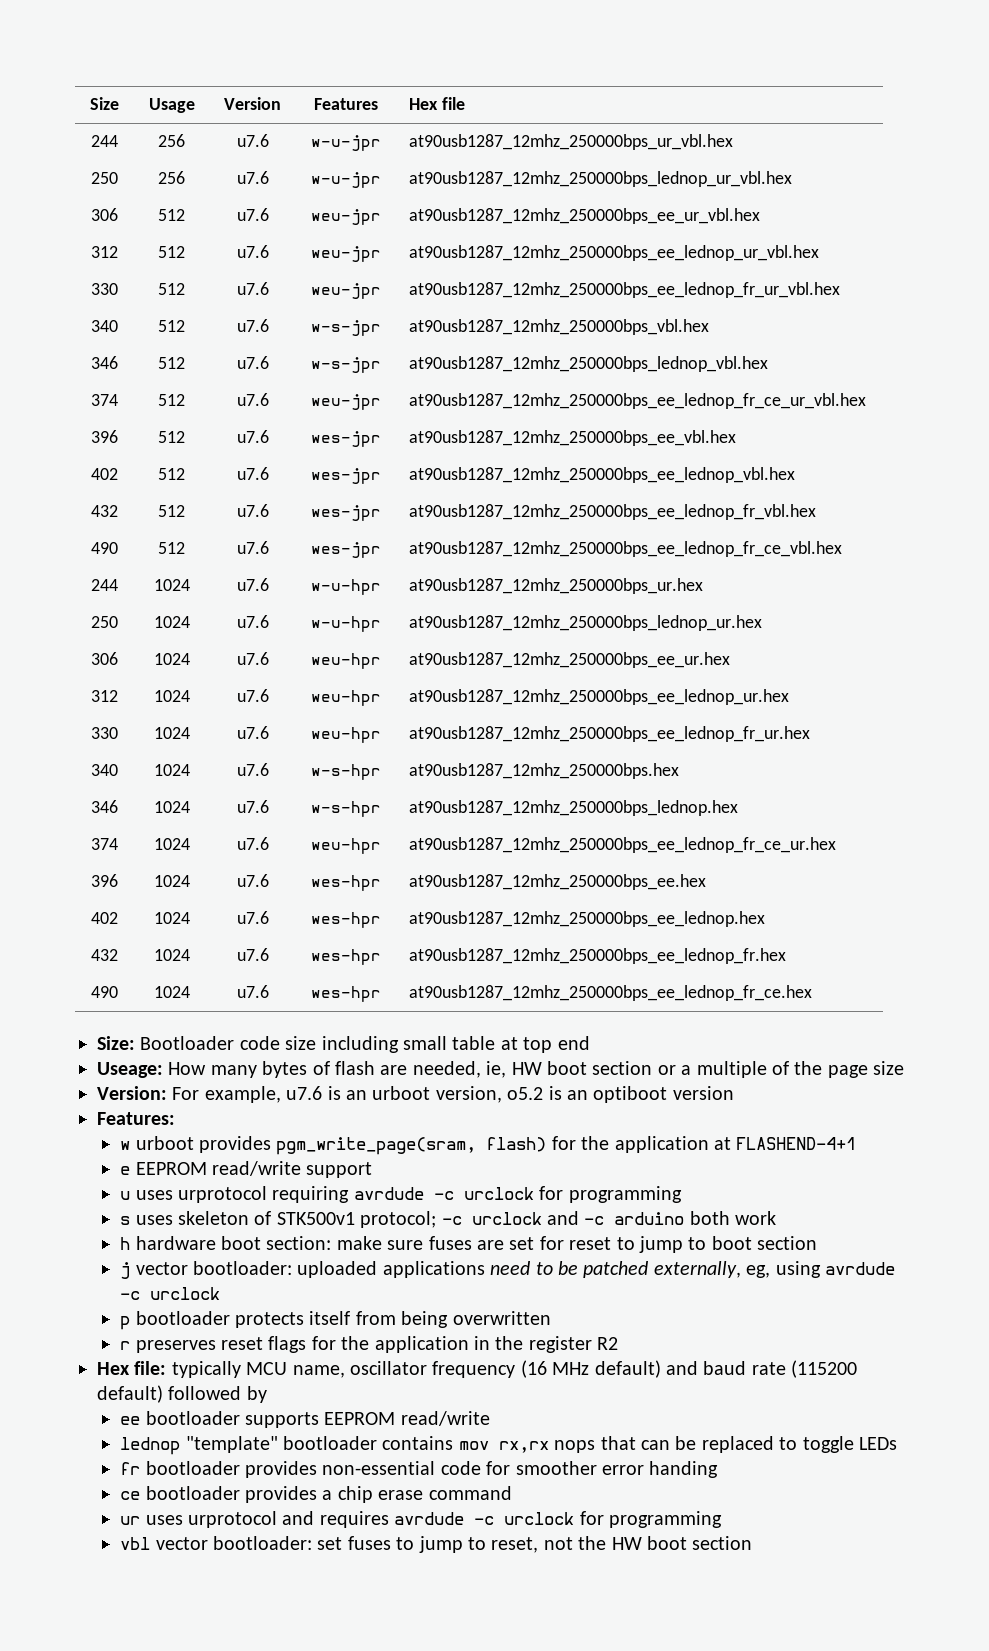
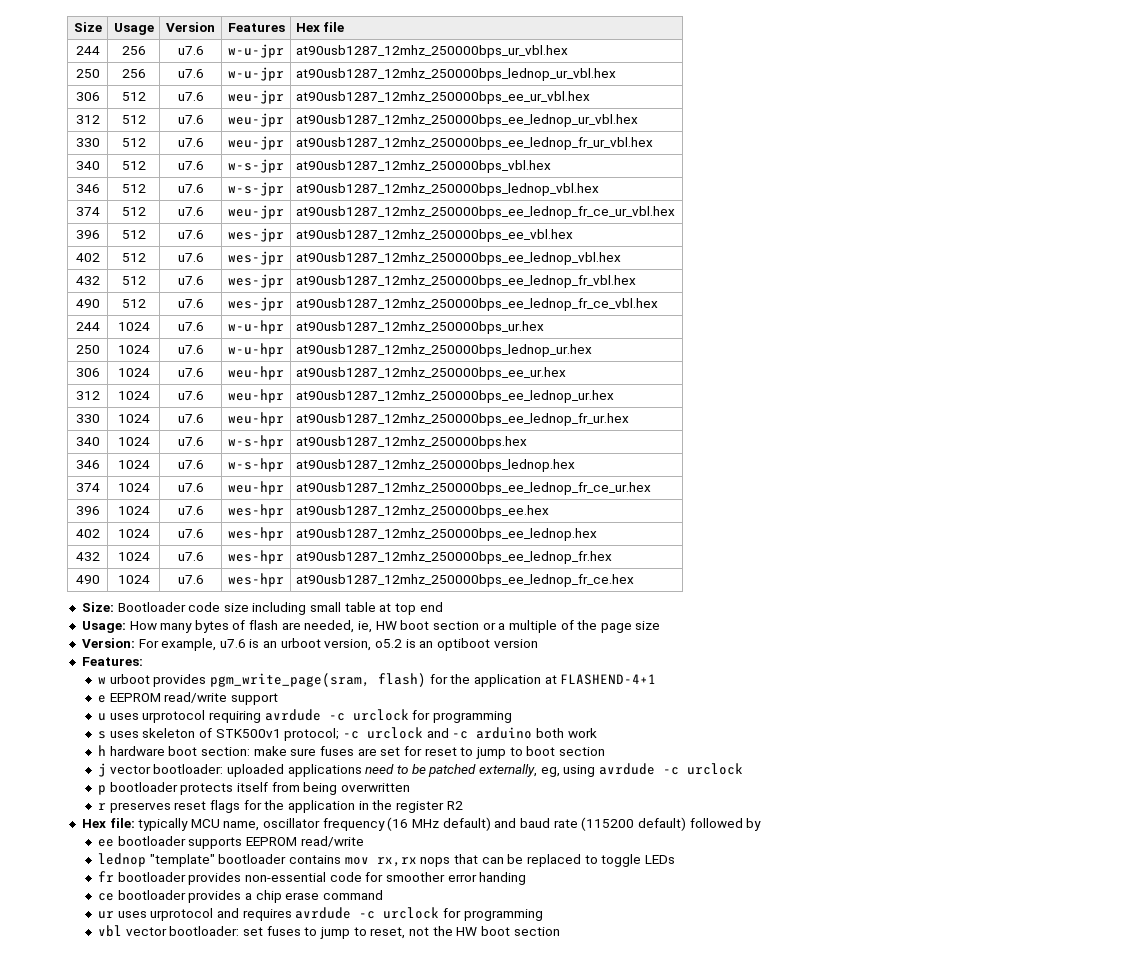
- Useage: How many bytes of flash are needed, ie, HW boot section or a multiple of the page size
+ Usage: How many bytes of flash are needed, ie, HW boot section or a multiple of the page size

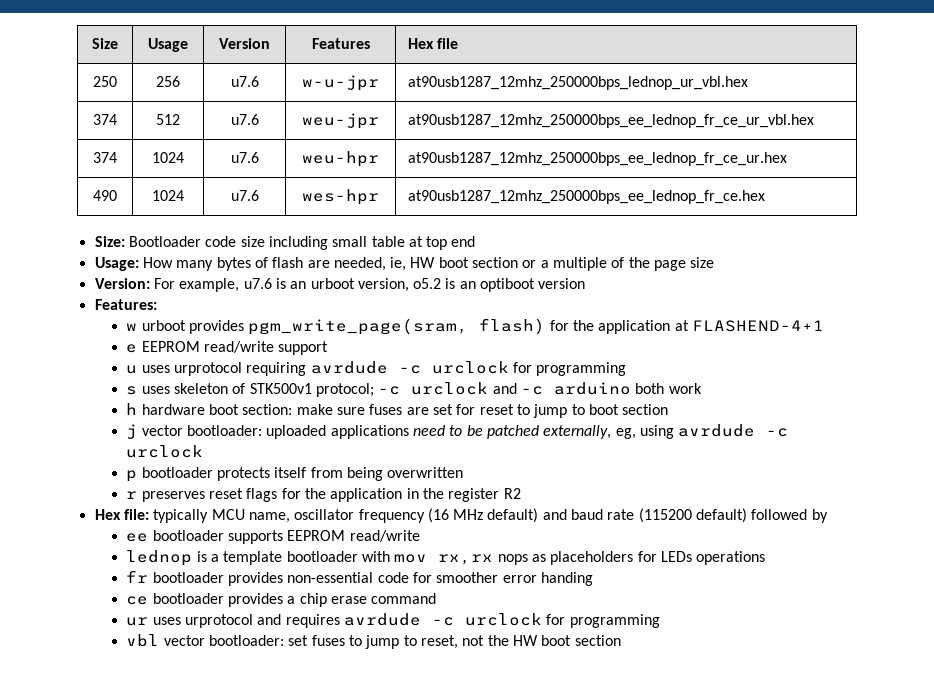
- 244 | 256 | u7.6 | w-u-jpr | at90usb1287_12mhz_250000bps_ur_vbl.hex
- 306 | 512 | u7.6 | weu-jpr | at90usb1287_12mhz_250000bps_ee_ur_vbl.hex
- 312 | 512 | u7.6 | weu-jpr | at90usb1287_12mhz_250000bps_ee_lednop_ur_vbl.hex
- 330 | 512 | u7.6 | weu-jpr | at90usb1287_12mhz_250000bps_ee_lednop_fr_ur_vbl.hex
- 340 | 512 | u7.6 | w-s-jpr | at90usb1287_12mhz_250000bps_vbl.hex
- 346 | 512 | u7.6 | w-s-jpr | at90usb1287_12mhz_250000bps_lednop_vbl.hex
- 396 | 512 | u7.6 | wes-jpr | at90usb1287_12mhz_250000bps_ee_vbl.hex
- 402 | 512 | u7.6 | wes-jpr | at90usb1287_12mhz_250000bps_ee_lednop_vbl.hex
- 432 | 512 | u7.6 | wes-jpr | at90usb1287_12mhz_250000bps_ee_lednop_fr_vbl.hex
- 490 | 512 | u7.6 | wes-jpr | at90usb1287_12mhz_250000bps_ee_lednop_fr_ce_vbl.hex
- 244 | 1024 | u7.6 | w-u-hpr | at90usb1287_12mhz_250000bps_ur.hex
- 250 | 1024 | u7.6 | w-u-hpr | at90usb1287_12mhz_250000bps_lednop_ur.hex
- 306 | 1024 | u7.6 | weu-hpr | at90usb1287_12mhz_250000bps_ee_ur.hex
- 312 | 1024 | u7.6 | weu-hpr | at90usb1287_12mhz_250000bps_ee_lednop_ur.hex
- 330 | 1024 | u7.6 | weu-hpr | at90usb1287_12mhz_250000bps_ee_lednop_fr_ur.hex
- 340 | 1024 | u7.6 | w-s-hpr | at90usb1287_12mhz_250000bps.hex
- 346 | 1024 | u7.6 | w-s-hpr | at90usb1287_12mhz_250000bps_lednop.hex
- 396 | 1024 | u7.6 | wes-hpr | at90usb1287_12mhz_250000bps_ee.hex
- 402 | 1024 | u7.6 | wes-hpr | at90usb1287_12mhz_250000bps_ee_lednop.hex
- 432 | 1024 | u7.6 | wes-hpr | at90usb1287_12mhz_250000bps_ee_lednop_fr.hex
- lednop "template" bootloader contains mov rx,rx nops that can be replaced to toggle LEDs
+ lednop is a template bootloader with mov rx,rx nops as placeholders for LEDs operations

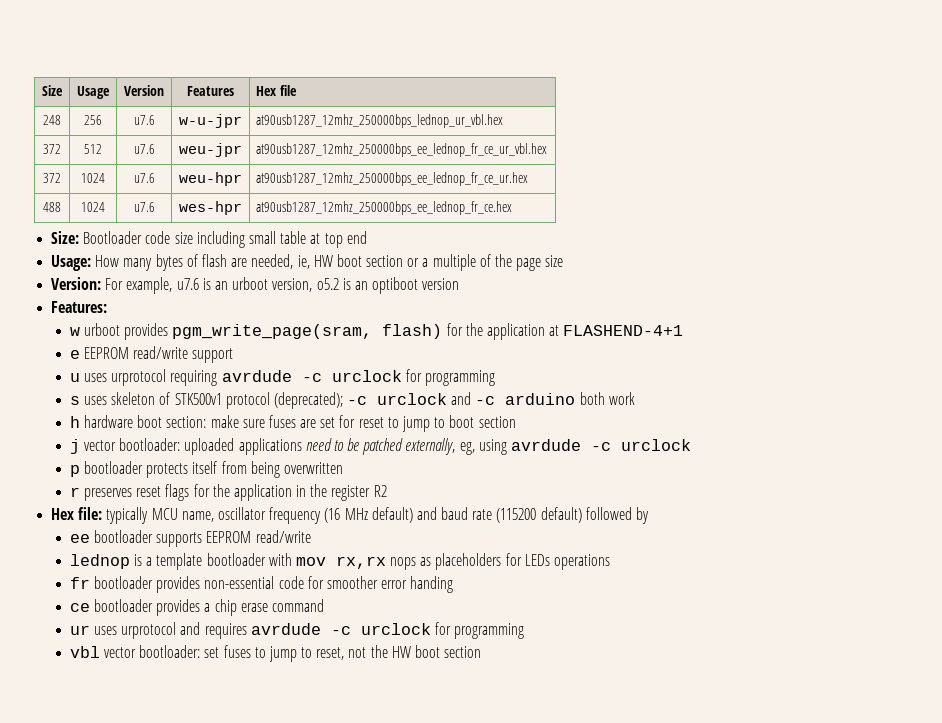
- 250 | 256 | u7.6 | w-u-jpr | at90usb1287_12mhz_250000bps_lednop_ur_vbl.hex
+ 248 | 256 | u7.6 | w-u-jpr | at90usb1287_12mhz_250000bps_lednop_ur_vbl.hex
- 374 | 512 | u7.6 | weu-jpr | at90usb1287_12mhz_250000bps_ee_lednop_fr_ce_ur_vbl.hex
+ 372 | 512 | u7.6 | weu-jpr | at90usb1287_12mhz_250000bps_ee_lednop_fr_ce_ur_vbl.hex
- 374 | 1024 | u7.6 | weu-hpr | at90usb1287_12mhz_250000bps_ee_lednop_fr_ce_ur.hex
+ 372 | 1024 | u7.6 | weu-hpr | at90usb1287_12mhz_250000bps_ee_lednop_fr_ce_ur.hex
- 490 | 1024 | u7.6 | wes-hpr | at90usb1287_12mhz_250000bps_ee_lednop_fr_ce.hex
+ 488 | 1024 | u7.6 | wes-hpr | at90usb1287_12mhz_250000bps_ee_lednop_fr_ce.hex
- s uses skeleton of STK500v1 protocol; -c urclock and -c arduino both work
+ s uses skeleton of STK500v1 protocol (deprecated); -c urclock and -c arduino both work

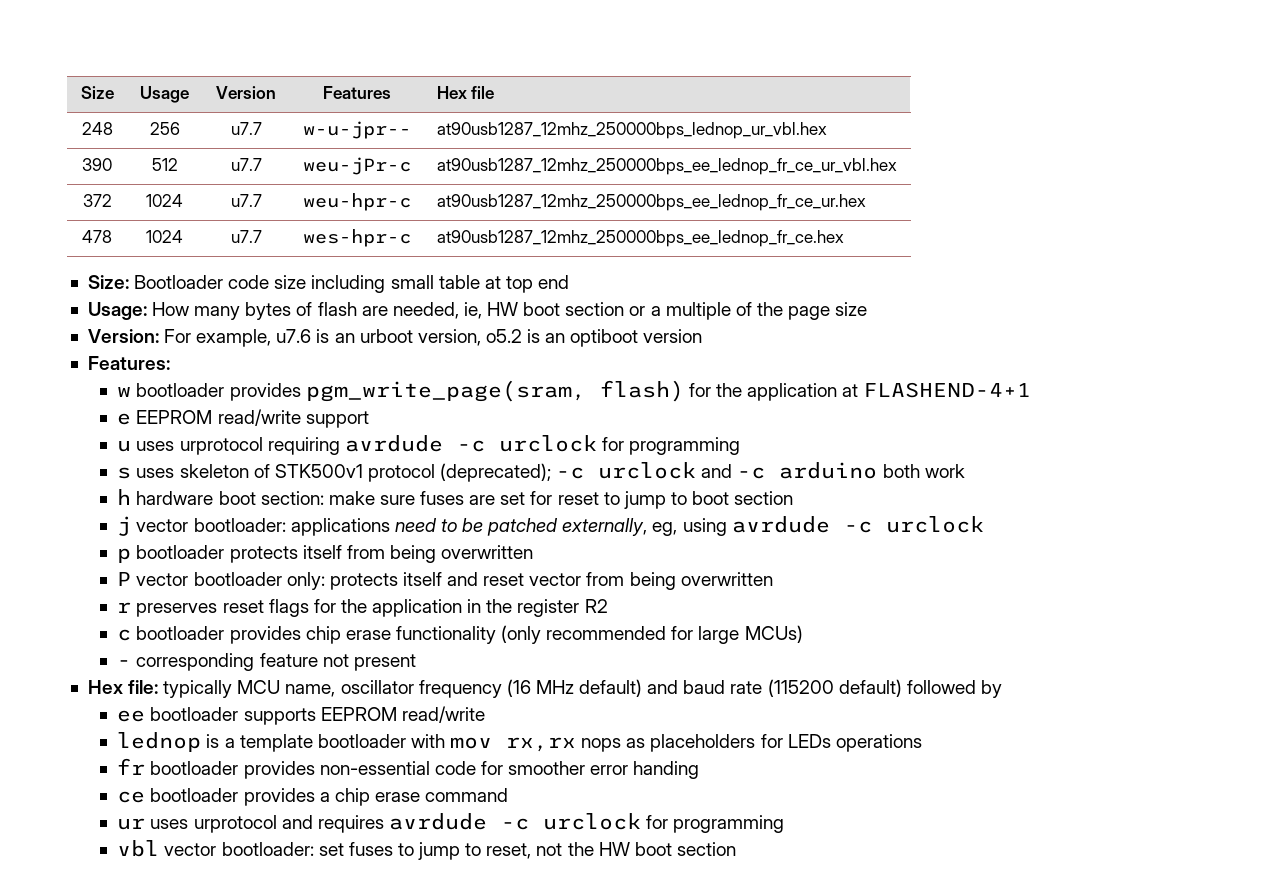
- 248 | 256 | u7.6 | w-u-jpr | at90usb1287_12mhz_250000bps_lednop_ur_vbl.hex
+ 248 | 256 | u7.7 | w-u-jpr-- | at90usb1287_12mhz_250000bps_lednop_ur_vbl.hex
- 372 | 512 | u7.6 | weu-jpr | at90usb1287_12mhz_250000bps_ee_lednop_fr_ce_ur_vbl.hex
+ 390 | 512 | u7.7 | weu-jPr-c | at90usb1287_12mhz_250000bps_ee_lednop_fr_ce_ur_vbl.hex
- 372 | 1024 | u7.6 | weu-hpr | at90usb1287_12mhz_250000bps_ee_lednop_fr_ce_ur.hex
+ 372 | 1024 | u7.7 | weu-hpr-c | at90usb1287_12mhz_250000bps_ee_lednop_fr_ce_ur.hex
- 488 | 1024 | u7.6 | wes-hpr | at90usb1287_12mhz_250000bps_ee_lednop_fr_ce.hex
+ 478 | 1024 | u7.7 | wes-hpr-c | at90usb1287_12mhz_250000bps_ee_lednop_fr_ce.hex
- w urboot provides pgm_write_page(sram, flash) for the application at FLASHEND-4+1
+ w bootloader provides pgm_write_page(sram, flash) for the application at FLASHEND-4+1
- j vector bootloader: uploaded applications need to be patched externally, eg, using avrdude -c urclock
+ j vector bootloader: applications need to be patched externally, eg, using avrdude -c urclock
+ P vector bootloader only: protects itself and reset vector from being overwritten
+ c bootloader provides chip erase functionality (only recommended for large MCUs)
+ - corresponding feature not present

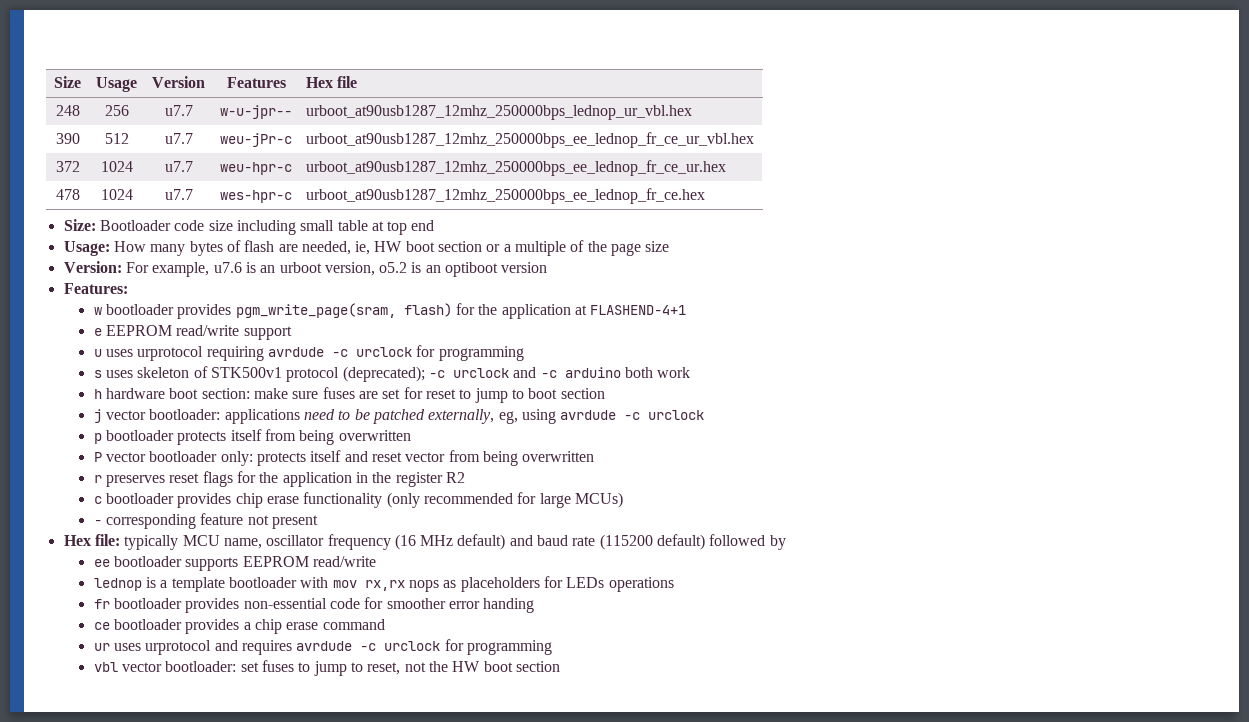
- 248 | 256 | u7.7 | w-u-jpr-- | at90usb1287_12mhz_250000bps_lednop_ur_vbl.hex
+ 248 | 256 | u7.7 | w-u-jpr-- | urboot_at90usb1287_12mhz_250000bps_lednop_ur_vbl.hex
- 390 | 512 | u7.7 | weu-jPr-c | at90usb1287_12mhz_250000bps_ee_lednop_fr_ce_ur_vbl.hex
+ 390 | 512 | u7.7 | weu-jPr-c | urboot_at90usb1287_12mhz_250000bps_ee_lednop_fr_ce_ur_vbl.hex
- 372 | 1024 | u7.7 | weu-hpr-c | at90usb1287_12mhz_250000bps_ee_lednop_fr_ce_ur.hex
+ 372 | 1024 | u7.7 | weu-hpr-c | urboot_at90usb1287_12mhz_250000bps_ee_lednop_fr_ce_ur.hex
- 478 | 1024 | u7.7 | wes-hpr-c | at90usb1287_12mhz_250000bps_ee_lednop_fr_ce.hex
+ 478 | 1024 | u7.7 | wes-hpr-c | urboot_at90usb1287_12mhz_250000bps_ee_lednop_fr_ce.hex

